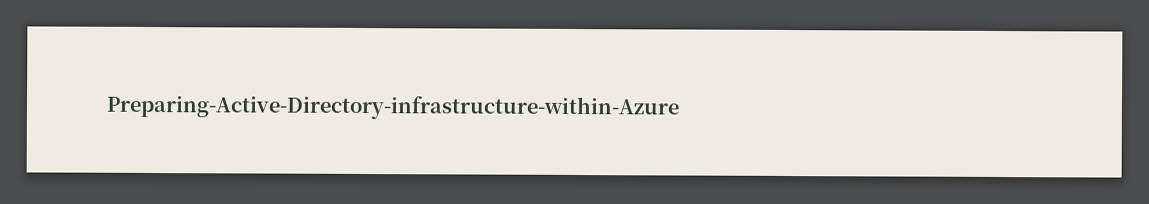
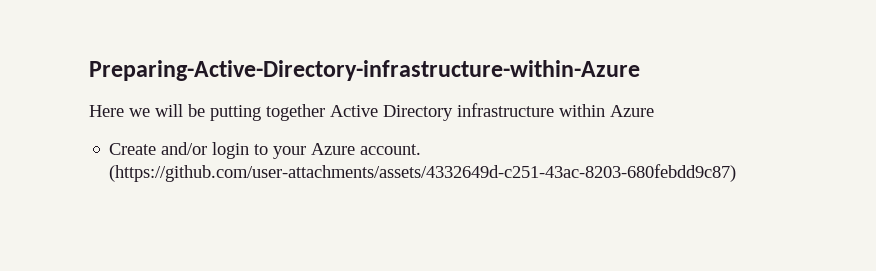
+ Here we will be putting together Active Directory infrastructure within Azure
+ Create and/or login to your Azure account. (https://github.com/user-attachments/assets/4332649d-c251-43ac-8203-680febdd9c87)

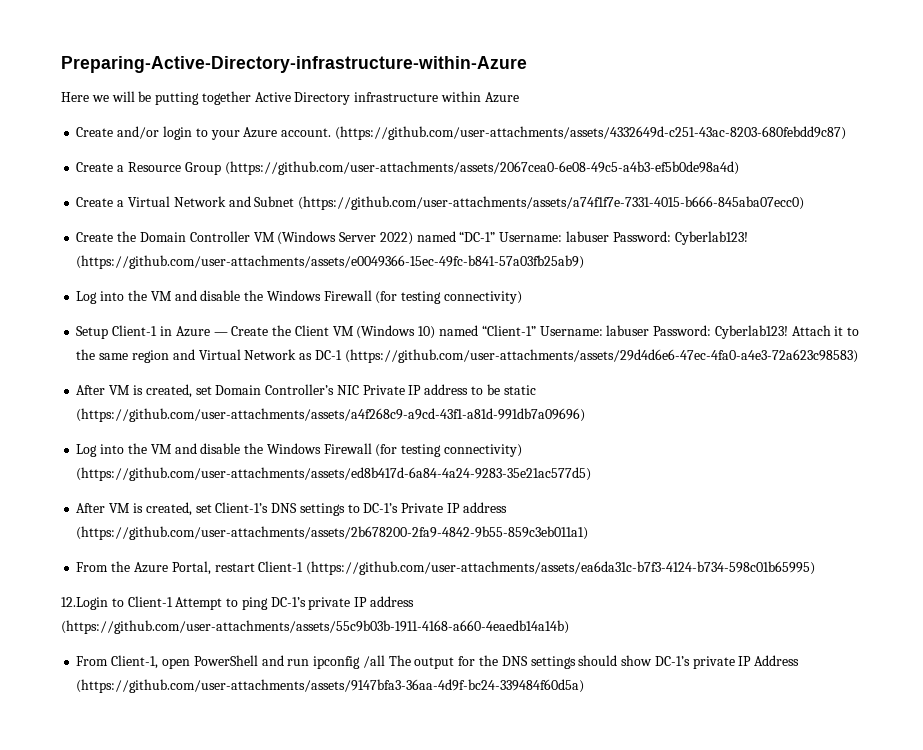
+ Create a Resource Group (https://github.com/user-attachments/assets/2067cea0-6e08-49c5-a4b3-ef5b0de98a4d)
+ Create a Virtual Network and Subnet (https://github.com/user-attachments/assets/a74f1f7e-7331-4015-b666-845aba07ecc0)
+ Create the Domain Controller VM (Windows Server 2022) named “DC-1” Username: labuser Password: Cyberlab123! (https://github.com/user-attachments/assets/e0049366-15ec-49fc-b841-57a03fb25ab9)
+ Log into the VM and disable the Windows Firewall (for testing connectivity)
+ Setup Client-1 in Azure — Create the Client VM (Windows 10) named “Client-1” Username: labuser Password: Cyberlab123! Attach it to the same region and Virtual Network as DC-1 (https://github.com/user-attachments/assets/29d4d6e6-47ec-4fa0-a4e3-72a623c98583)
+ After VM is created, set Domain Controller’s NIC Private IP address to be static (https://github.com/user-attachments/assets/a4f268c9-a9cd-43f1-a81d-991db7a09696)
+ Log into the VM and disable the Windows Firewall (for testing connectivity) (https://github.com/user-attachments/assets/ed8b417d-6a84-4a24-9283-35e21ac577d5)
+ After VM is created, set Client-1’s DNS settings to DC-1’s Private IP address (https://github.com/user-attachments/assets/2b678200-2fa9-4842-9b55-859c3eb011a1)
+ From the Azure Portal, restart Client-1 (https://github.com/user-attachments/assets/ea6da31c-b7f3-4124-b734-598c01b65995)
+ 12.Login to Client-1 Attempt to ping DC-1’s private IP address (https://github.com/user-attachments/assets/55c9b03b-1911-4168-a660-4eaedb14a14b)
+ From Client-1, open PowerShell and run ipconfig /all The output for the DNS settings should show DC-1’s private IP Address (https://github.com/user-attachments/assets/9147bfa3-36aa-4d9f-bc24-339484f60d5a)

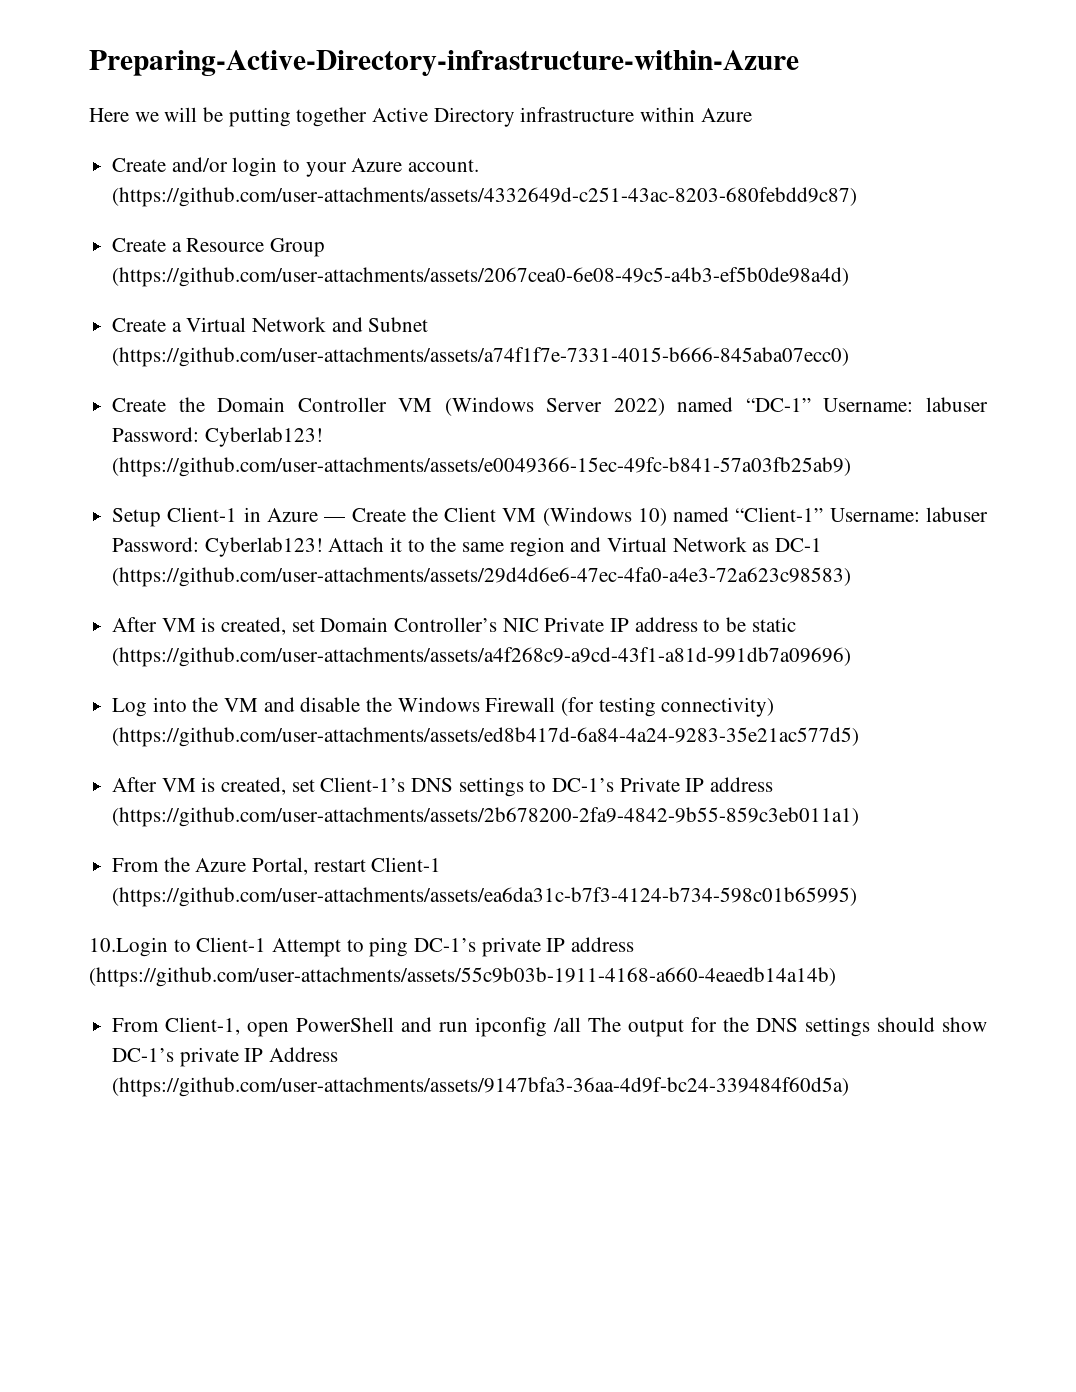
  (https://github.com/user-attachments/assets/e0049366-15ec-49fc-b841-57a03fb25ab9)
- Log into the VM and disable the Windows Firewall (for testing connectivity)
- 12.Login to Client-1 Attempt to ping DC-1’s private IP address (https://github.com/user-attachments/assets/55c9b03b-1911-4168-a660-4eaedb14a14b)
+ 10.Login to Client-1 Attempt to ping DC-1’s private IP address (https://github.com/user-attachments/assets/55c9b03b-1911-4168-a660-4eaedb14a14b)

